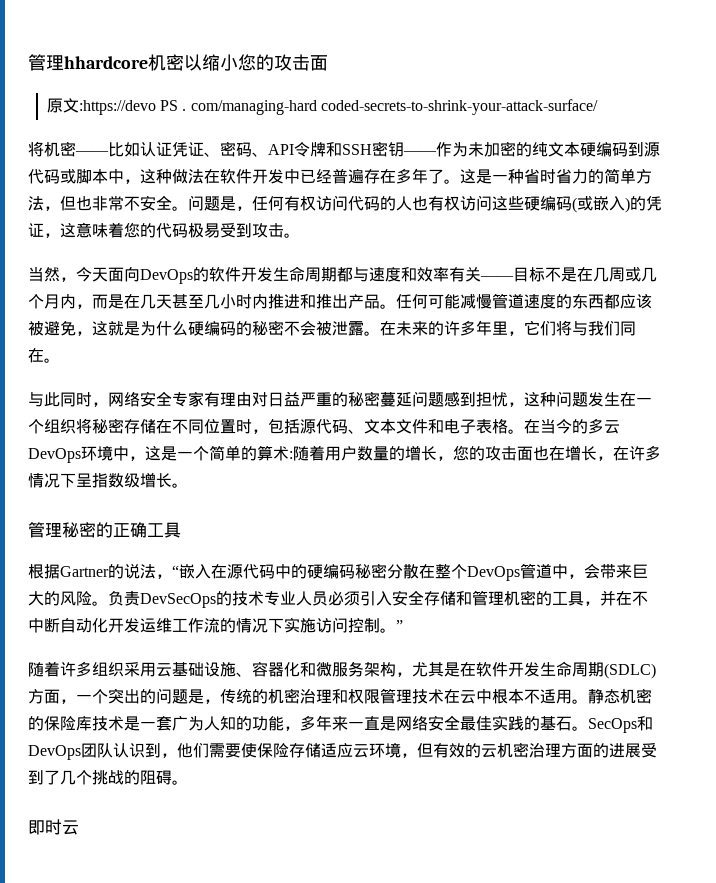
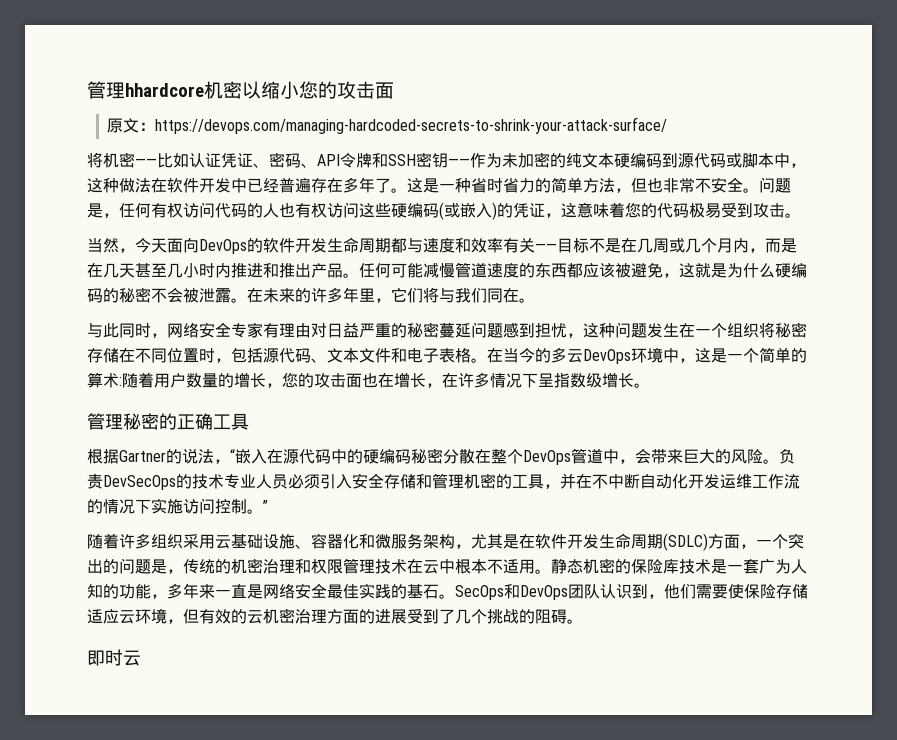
- 原文:https://devo PS . com/managing-hard coded-secrets-to-shrink-your-attack-surface/
+ 原文：https://devops.com/managing-hardcoded-secrets-to-shrink-your-attack-surface/

